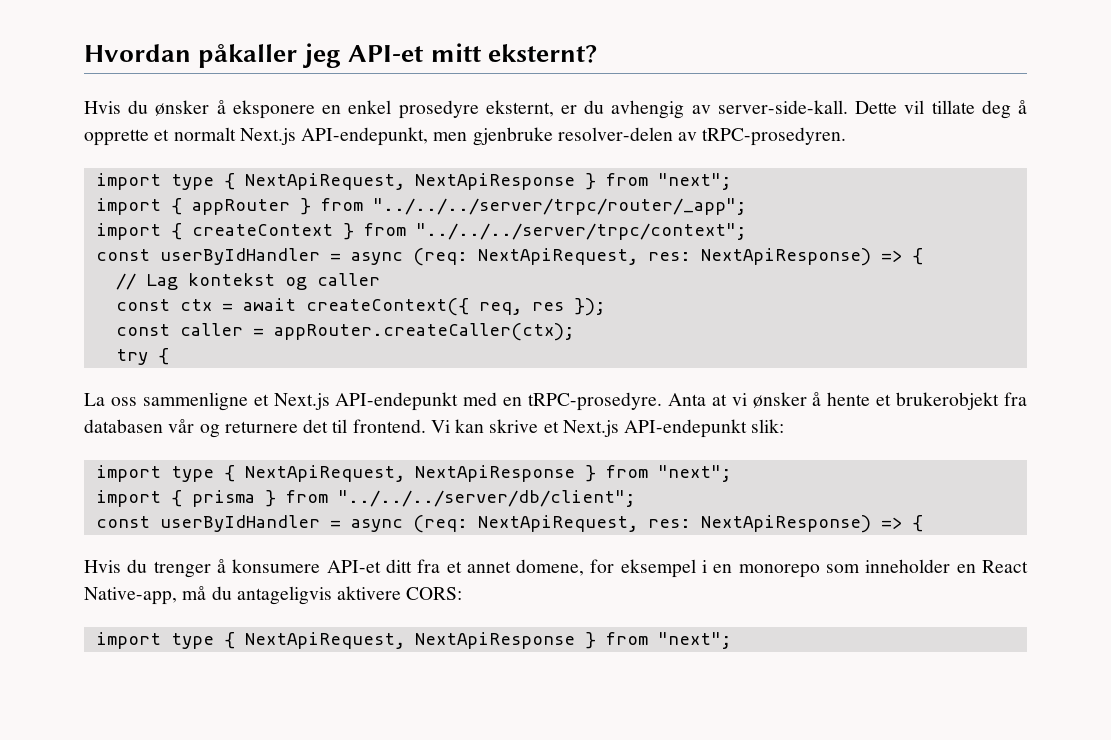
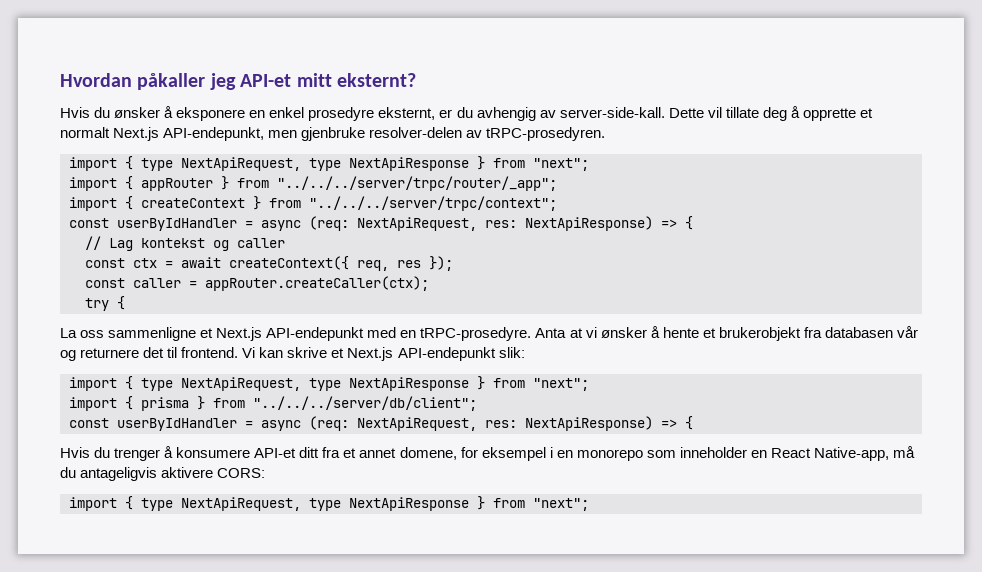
  Dette vil tillate deg å opprette et normalt Next.js API-endepunkt, men gjenbruke resolver-delen av tRPC-prosedyren.
- import type { NextApiRequest, NextApiResponse } from "next";
+ import { type NextApiRequest, type NextApiResponse } from "next";
  Vi kan skrive et Next.js API-endepunkt slik:
- import type { NextApiRequest, NextApiResponse } from "next";
+ import { type NextApiRequest, type NextApiResponse } from "next";
  Hvis du trenger å konsumere API-et ditt fra et annet domene, for eksempel i en monorepo som inneholder en React Native-app, må du antageligvis aktivere CORS:
- import type { NextApiRequest, NextApiResponse } from "next";
+ import { type NextApiRequest, type NextApiResponse } from "next";

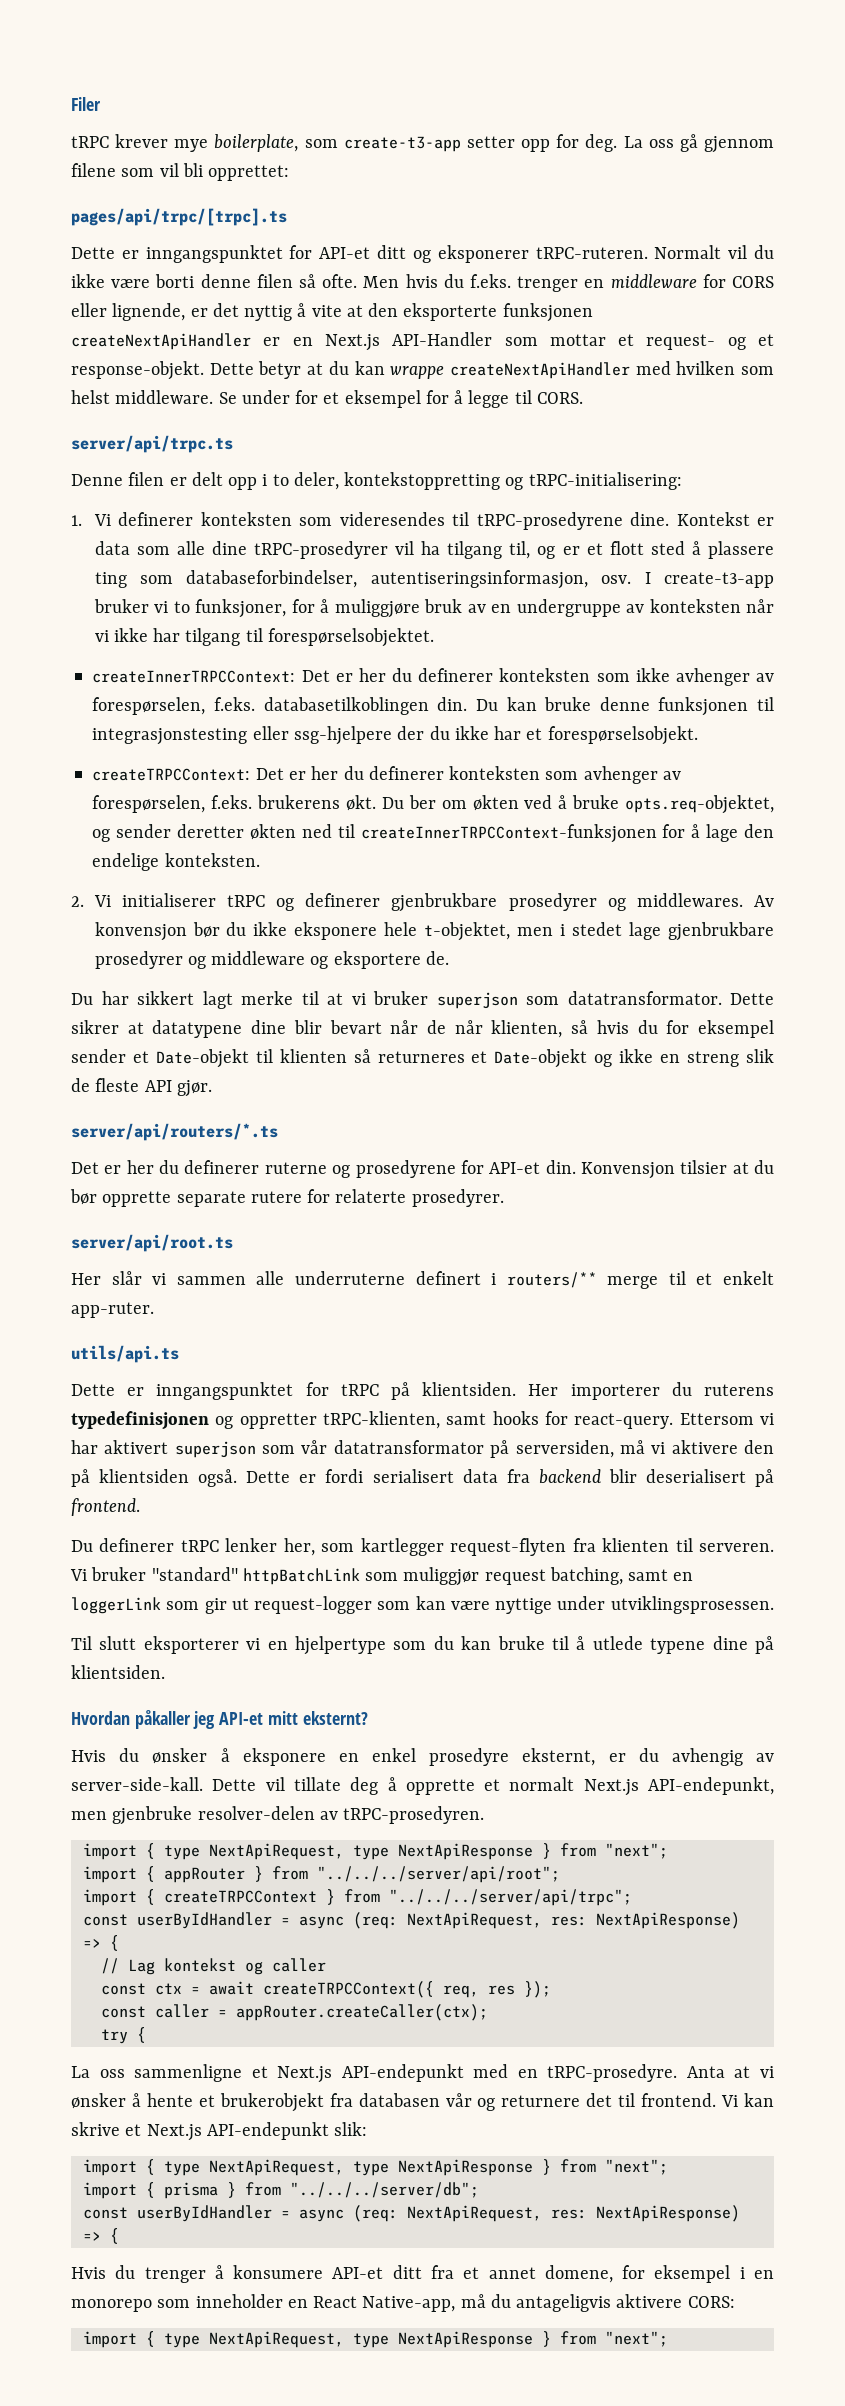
+ Filer
+ tRPC krever mye boilerplate, som create-t3-app setter opp for deg. La oss gå gjennom filene som vil bli opprettet:
+ pages/api/trpc/[trpc].ts
+ Dette er inngangspunktet for API-et ditt og eksponerer tRPC-ruteren. Normalt vil du ikke være borti denne filen så ofte. Men hvis du f.eks. trenger en middleware for CORS eller lignende, er det nyttig å vite at den eksporterte funksjonen createNextApiHandler er en Next.js API-Handler som mottar et request- og et response-objekt. Dette betyr at du kan wrappe createNextApiHandler med hvilken som helst middleware. Se under for et eksempel for å legge til CORS.
+ server/api/trpc.ts
+ Denne filen er delt opp i to deler, kontekstoppretting og tRPC-initialisering:
+ 1. Vi definerer konteksten som videresendes til tRPC-prosedyrene dine. Kontekst er data som alle dine tRPC-prosedyrer vil ha tilgang til, og er et flott sted å plassere ting som databaseforbindelser, autentiseringsinformasjon, osv. I create-t3-app bruker vi to funksjoner, for å muliggjøre bruk av en undergruppe av konteksten når vi ikke har tilgang til forespørselsobjektet.
+ createInnerTRPCContext: Det er her du definerer konteksten som ikke avhenger av forespørselen, f.eks. databasetilkoblingen din. Du kan bruke denne funksjonen til integrasjonstesting eller ssg-hjelpere der du ikke har et forespørselsobjekt.
+ createTRPCContext: Det er her du definerer konteksten som avhenger av forespørselen, f.eks. brukerens økt. Du ber om økten ved å bruke opts.req-objektet, og sender deretter økten ned til createInnerTRPCContext-funksjonen for å lage den endelige konteksten.
+ 2. Vi initialiserer tRPC og definerer gjenbrukbare prosedyrer og middlewares. Av konvensjon bør du ikke eksponere hele t-objektet, men i stedet lage gjenbrukbare prosedyrer og middleware og eksportere de.
+ Du har sikkert lagt merke til at vi bruker superjson som datatransformator. Dette sikrer at datatypene dine blir bevart når de når klienten, så hvis du for eksempel sender et Date-objekt til klienten så returneres et Date-objekt og ikke en streng slik de fleste API gjør.
+ server/api/routers/*.ts
+ Det er her du definerer ruterne og prosedyrene for API-et din. Konvensjon tilsier at du bør opprette separate rutere for relaterte prosedyrer.
+ server/api/root.ts
+ Her slår vi sammen alle underruterne definert i routers/** merge til et enkelt app-ruter.
+ utils/api.ts
+ Dette er inngangspunktet for tRPC på klientsiden. Her importerer du ruterens typedefinisjonen og oppretter tRPC-klienten, samt hooks for react-query. Ettersom vi har aktivert superjson som vår datatransformator på serversiden, må vi aktivere den på klientsiden også. Dette er fordi serialisert data fra backend blir deserialisert på frontend.
+ Du definerer tRPC lenker her, som kartlegger request-flyten fra klienten til serveren. Vi bruker "standard" httpBatchLink som muliggjør request batching, samt en loggerLink som gir ut request-logger som kan være nyttige under utviklingsprosessen.
+ Til slutt eksporterer vi en hjelpertype som du kan bruke til å utlede typene dine på klientsiden.
- import { appRouter } from "../../../server/trpc/router/_app";
- import { createContext } from "../../../server/trpc/context";
+ import { appRouter } from "../../../server/api/root";
+ import { createTRPCContext } from "../../../server/api/trpc";
- const ctx = await createContext({ req, res });
+ const ctx = await createTRPCContext({ req, res });
- import { prisma } from "../../../server/db/client";
+ import { prisma } from "../../../server/db";

